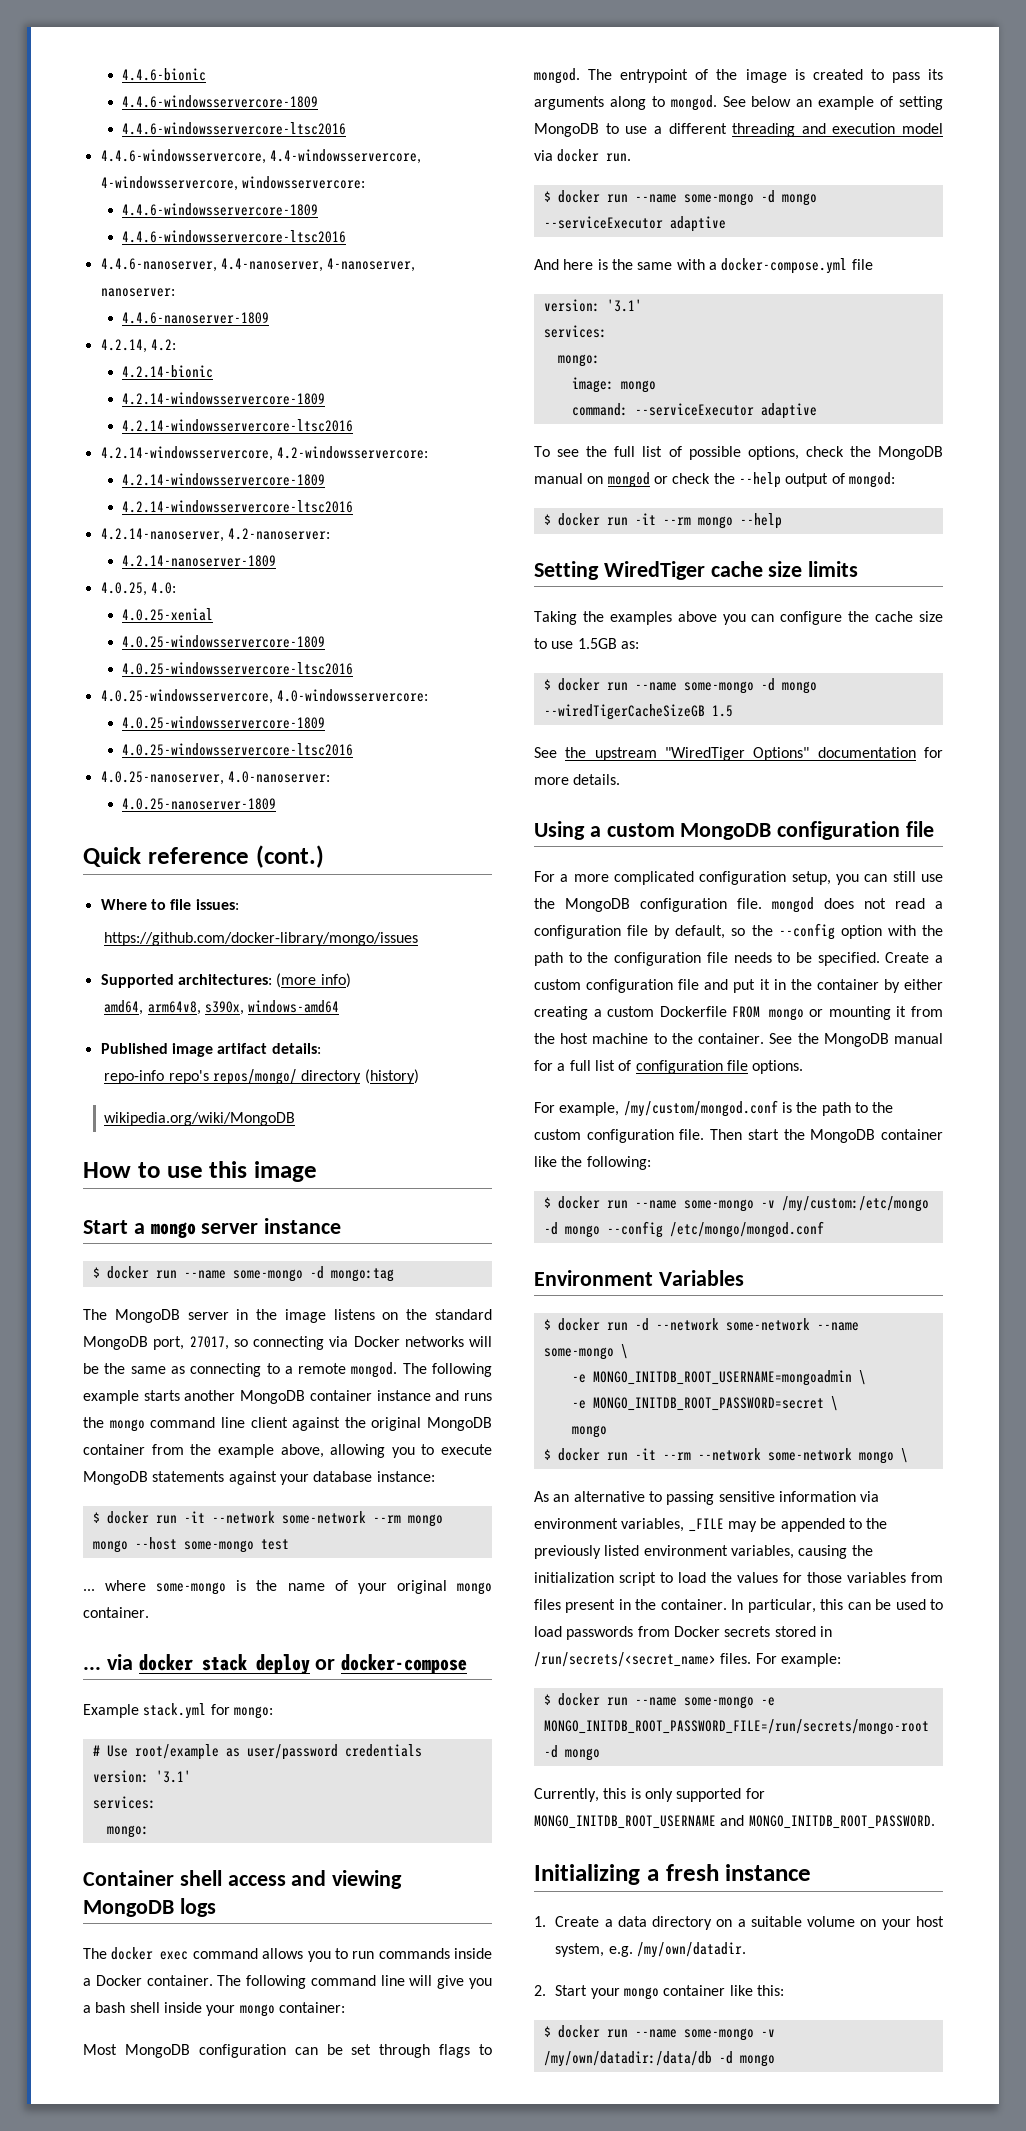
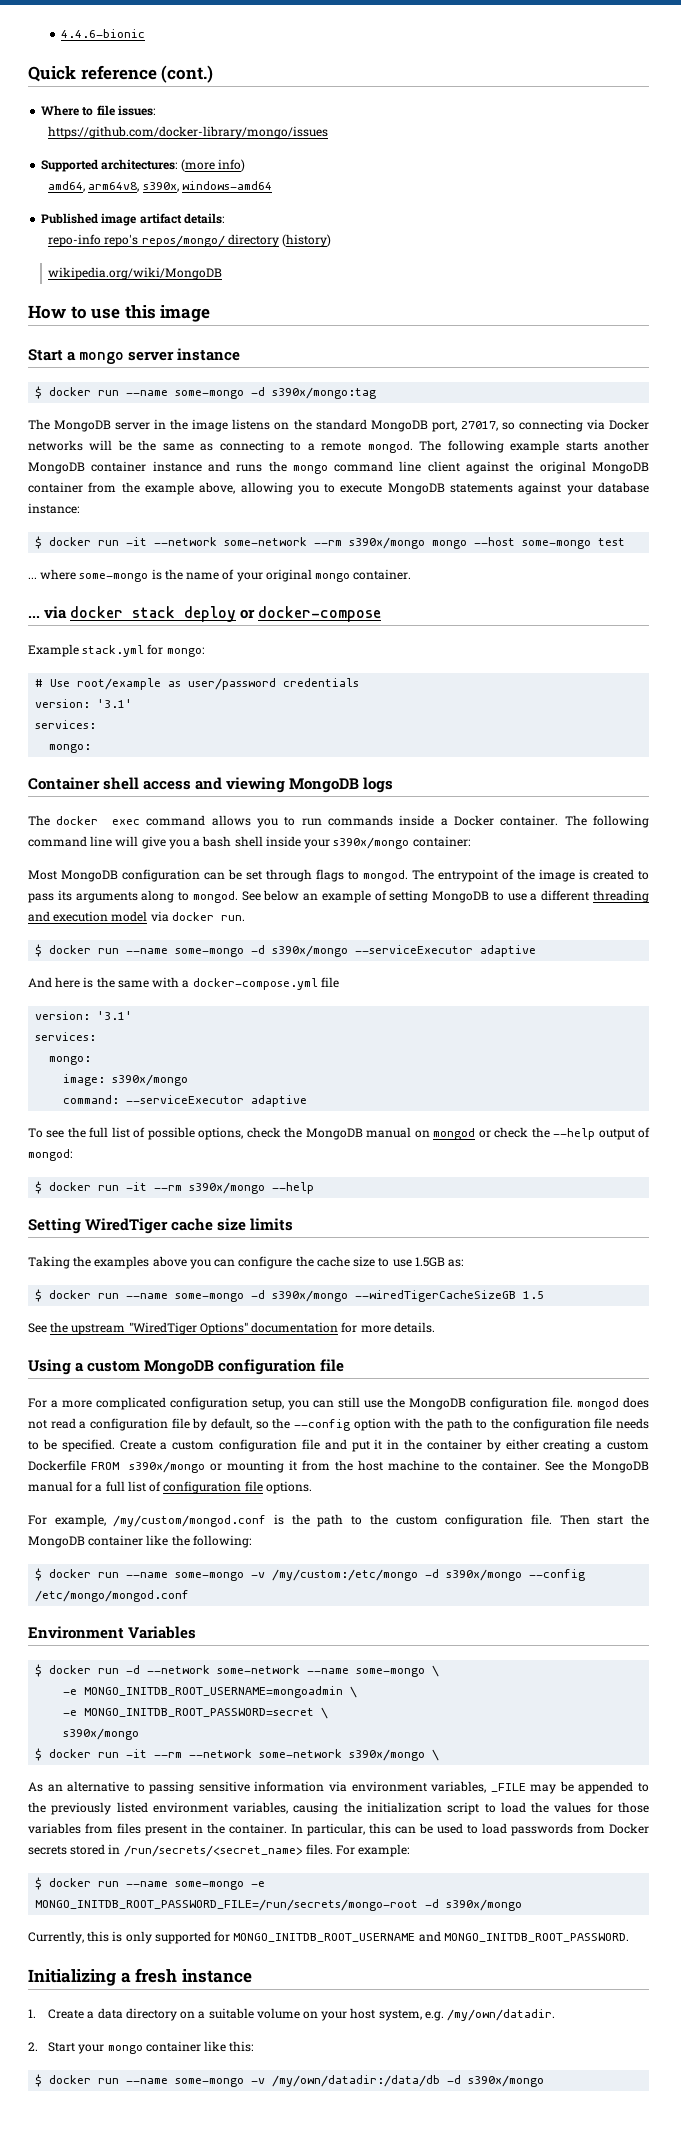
  4.4.6-bionic
- 4.4.6-windowsservercore-1809
- 4.4.6-windowsservercore-ltsc2016
- 4.4.6-windowsservercore, 4.4-windowsservercore, 4-windowsservercore, windowsservercore:
- 4.4.6-windowsservercore-1809
- 4.4.6-windowsservercore-ltsc2016
- 4.4.6-nanoserver, 4.4-nanoserver, 4-nanoserver, nanoserver:
- 4.4.6-nanoserver-1809
- 4.2.14, 4.2:
- 4.2.14-bionic
- 4.2.14-windowsservercore-1809
- 4.2.14-windowsservercore-ltsc2016
- 4.2.14-windowsservercore, 4.2-windowsservercore:
- 4.2.14-windowsservercore-1809
- 4.2.14-windowsservercore-ltsc2016
- 4.2.14-nanoserver, 4.2-nanoserver:
- 4.2.14-nanoserver-1809
- 4.0.25, 4.0:
- 4.0.25-xenial
- 4.0.25-windowsservercore-1809
- 4.0.25-windowsservercore-ltsc2016
- 4.0.25-windowsservercore, 4.0-windowsservercore:
- 4.0.25-windowsservercore-1809
- 4.0.25-windowsservercore-ltsc2016
- 4.0.25-nanoserver, 4.0-nanoserver:
- 4.0.25-nanoserver-1809
- $ docker run --name some-mongo -d mongo:tag
+ $ docker run --name some-mongo -d s390x/mongo:tag
- $ docker run -it --network some-network --rm mongo mongo --host some-mongo test
+ $ docker run -it --network some-network --rm s390x/mongo mongo --host some-mongo test
- The following command line will give you a bash shell inside your mongo container:
+ The following command line will give you a bash shell inside your s390x/mongo container:
- $ docker run --name some-mongo -d mongo --serviceExecutor adaptive
+ $ docker run --name some-mongo -d s390x/mongo --serviceExecutor adaptive
- image: mongo
+ image: s390x/mongo
- $ docker run -it --rm mongo --help
+ $ docker run -it --rm s390x/mongo --help
- $ docker run --name some-mongo -d mongo --wiredTigerCacheSizeGB 1.5
+ $ docker run --name some-mongo -d s390x/mongo --wiredTigerCacheSizeGB 1.5
- Create a custom configuration file and put it in the container by either creating a custom Dockerfile FROM mongo or mounting it from the host machine to the container.
+ Create a custom configuration file and put it in the container by either creating a custom Dockerfile FROM s390x/mongo or mounting it from the host machine to the container.
- $ docker run --name some-mongo -v /my/custom:/etc/mongo -d mongo --config /etc/mongo/mongod.conf
+ $ docker run --name some-mongo -v /my/custom:/etc/mongo -d s390x/mongo --config /etc/mongo/mongod.conf
  -e MONGO_INITDB_ROOT_PASSWORD=secret \
- mongo
+ s390x/mongo
- $ docker run -it --rm --network some-network mongo \
+ $ docker run -it --rm --network some-network s390x/mongo \
- $ docker run --name some-mongo -e MONGO_INITDB_ROOT_PASSWORD_FILE=/run/secrets/mongo-root -d mongo
+ $ docker run --name some-mongo -e MONGO_INITDB_ROOT_PASSWORD_FILE=/run/secrets/mongo-root -d s390x/mongo
- $ docker run --name some-mongo -v /my/own/datadir:/data/db -d mongo
+ $ docker run --name some-mongo -v /my/own/datadir:/data/db -d s390x/mongo

